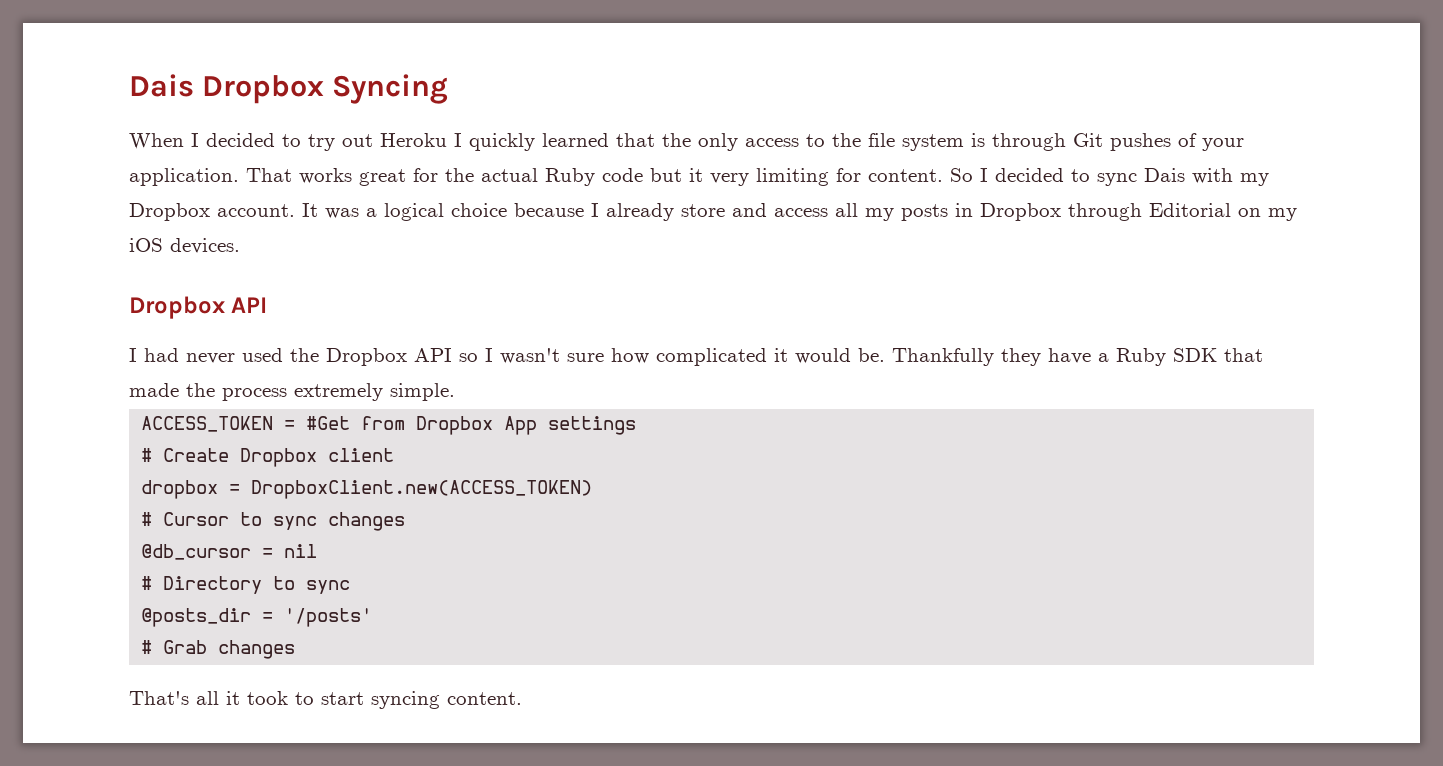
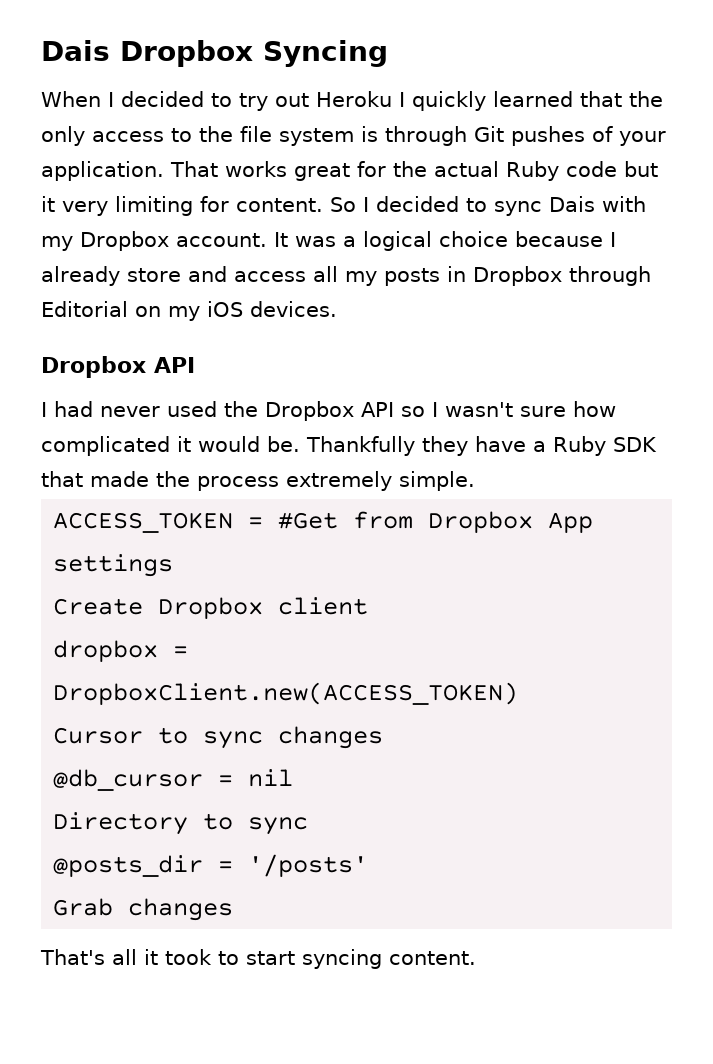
- # Create Dropbox client
+ Create Dropbox client
- # Cursor to sync changes
+ Cursor to sync changes
- # Directory to sync
+ Directory to sync
- # Grab changes
+ Grab changes

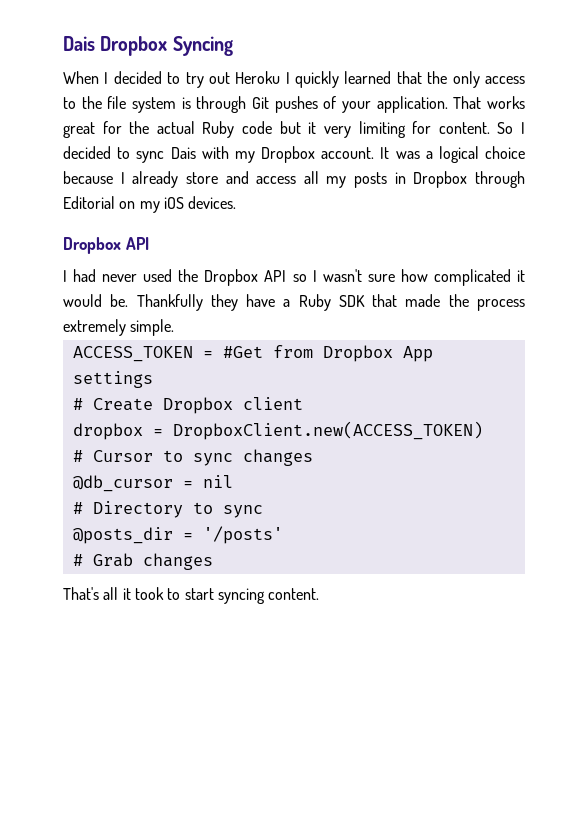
- Create Dropbox client
+ # Create Dropbox client
- Cursor to sync changes
+ # Cursor to sync changes
- Directory to sync
+ # Directory to sync
- Grab changes
+ # Grab changes

